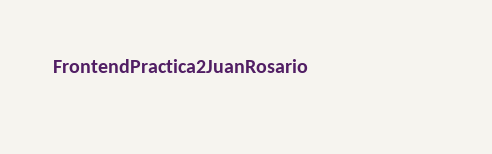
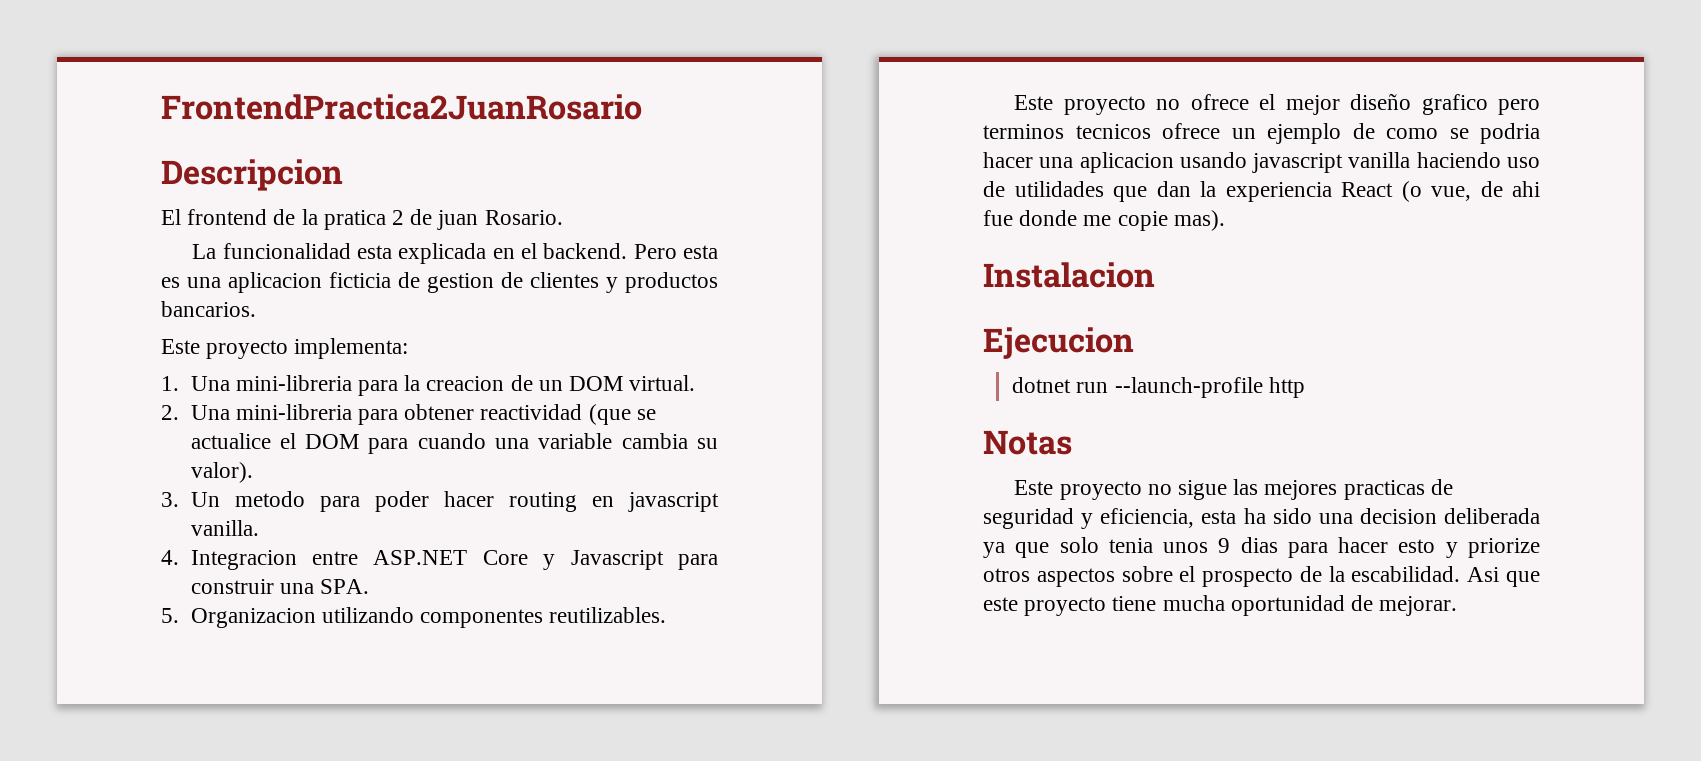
+ Descripcion
+ El frontend de la pratica 2 de juan Rosario.
+ La funcionalidad esta explicada en el backend. Pero esta es una aplicacion ficticia de gestion de clientes y productos bancarios.
+ Este proyecto implementa:
+ 1. Una mini-libreria para la creacion de un DOM virtual.
+ 2. Una mini-libreria para obtener reactividad (que se actualice el DOM para cuando una variable cambia su valor).
+ 3. Un metodo para poder hacer routing en javascript vanilla.
+ 4. Integracion entre ASP.NET Core y Javascript para construir una SPA.
+ 5. Organizacion utilizando componentes reutilizables.
+ Este proyecto no ofrece el mejor diseño grafico pero terminos tecnicos ofrece un ejemplo de como se podria hacer una aplicacion usando javascript vanilla haciendo uso de utilidades que dan la experiencia React (o vue, de ahi fue donde me copie mas).
+ Instalacion
+ Ejecucion
+ dotnet run --launch-profile http
+ Notas
+ Este proyecto no sigue las mejores practicas de seguridad y eficiencia, esta ha sido una decision deliberada ya que solo tenia unos 9 dias para hacer esto y priorize otros aspectos sobre el prospecto de la escabilidad. Asi que este proyecto tiene mucha oportunidad de mejorar.

